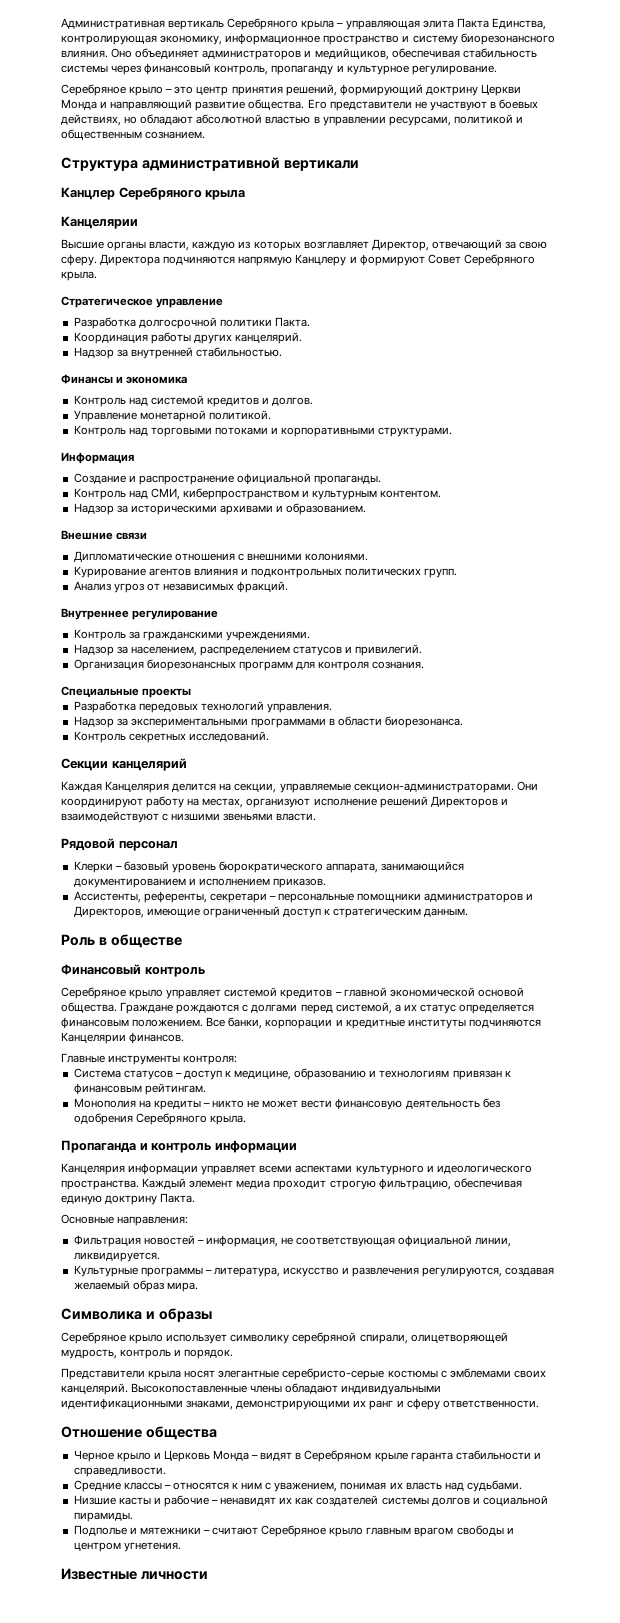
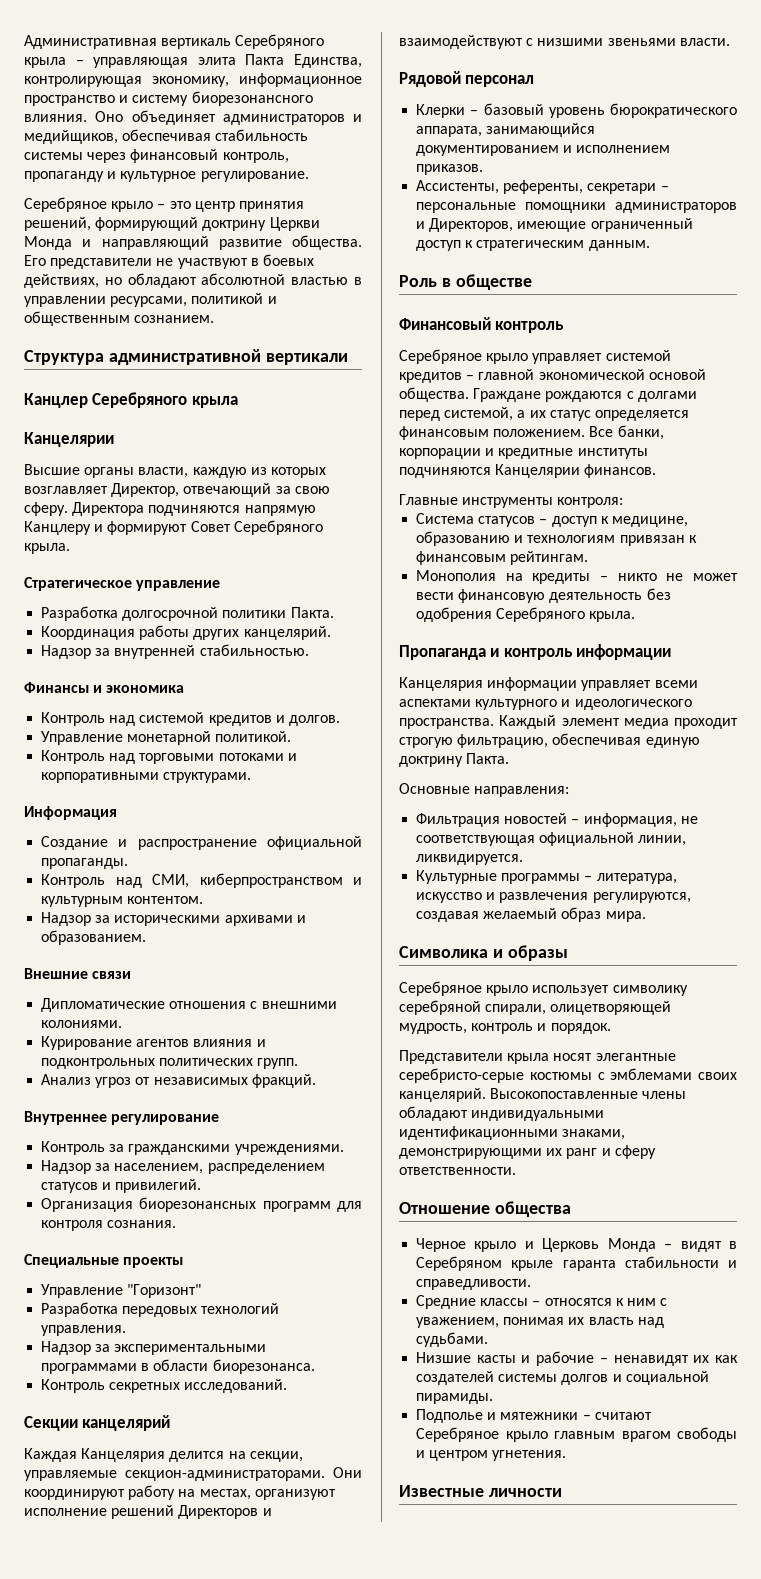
+ Управление "Горизонт"

